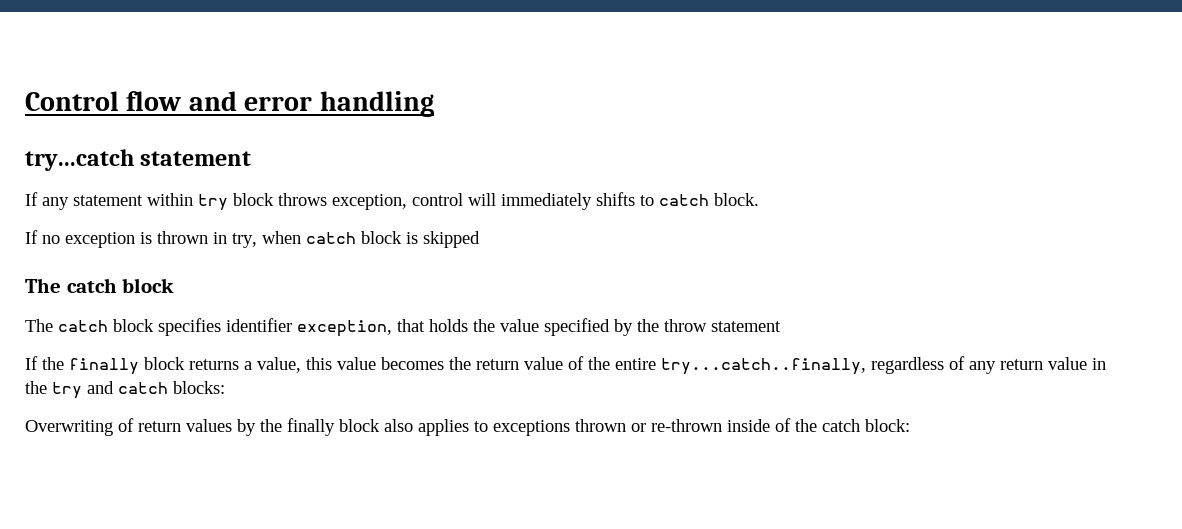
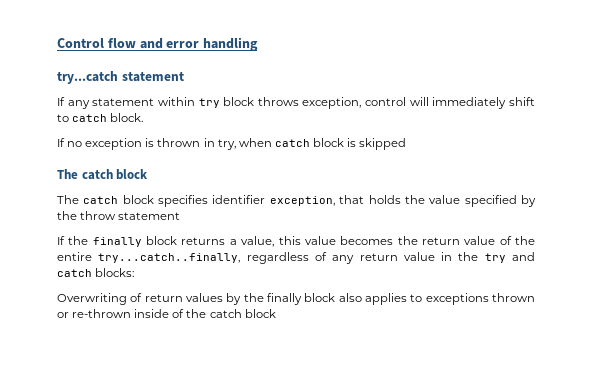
- If any statement within try block throws exception, control will immediately shifts to catch block.
+ If any statement within try block throws exception, control will immediately shift to catch block.
- Overwriting of return values by the finally block also applies to exceptions thrown or re-thrown inside of the catch block:
+ Overwriting of return values by the finally block also applies to exceptions thrown or re-thrown inside of the catch block

